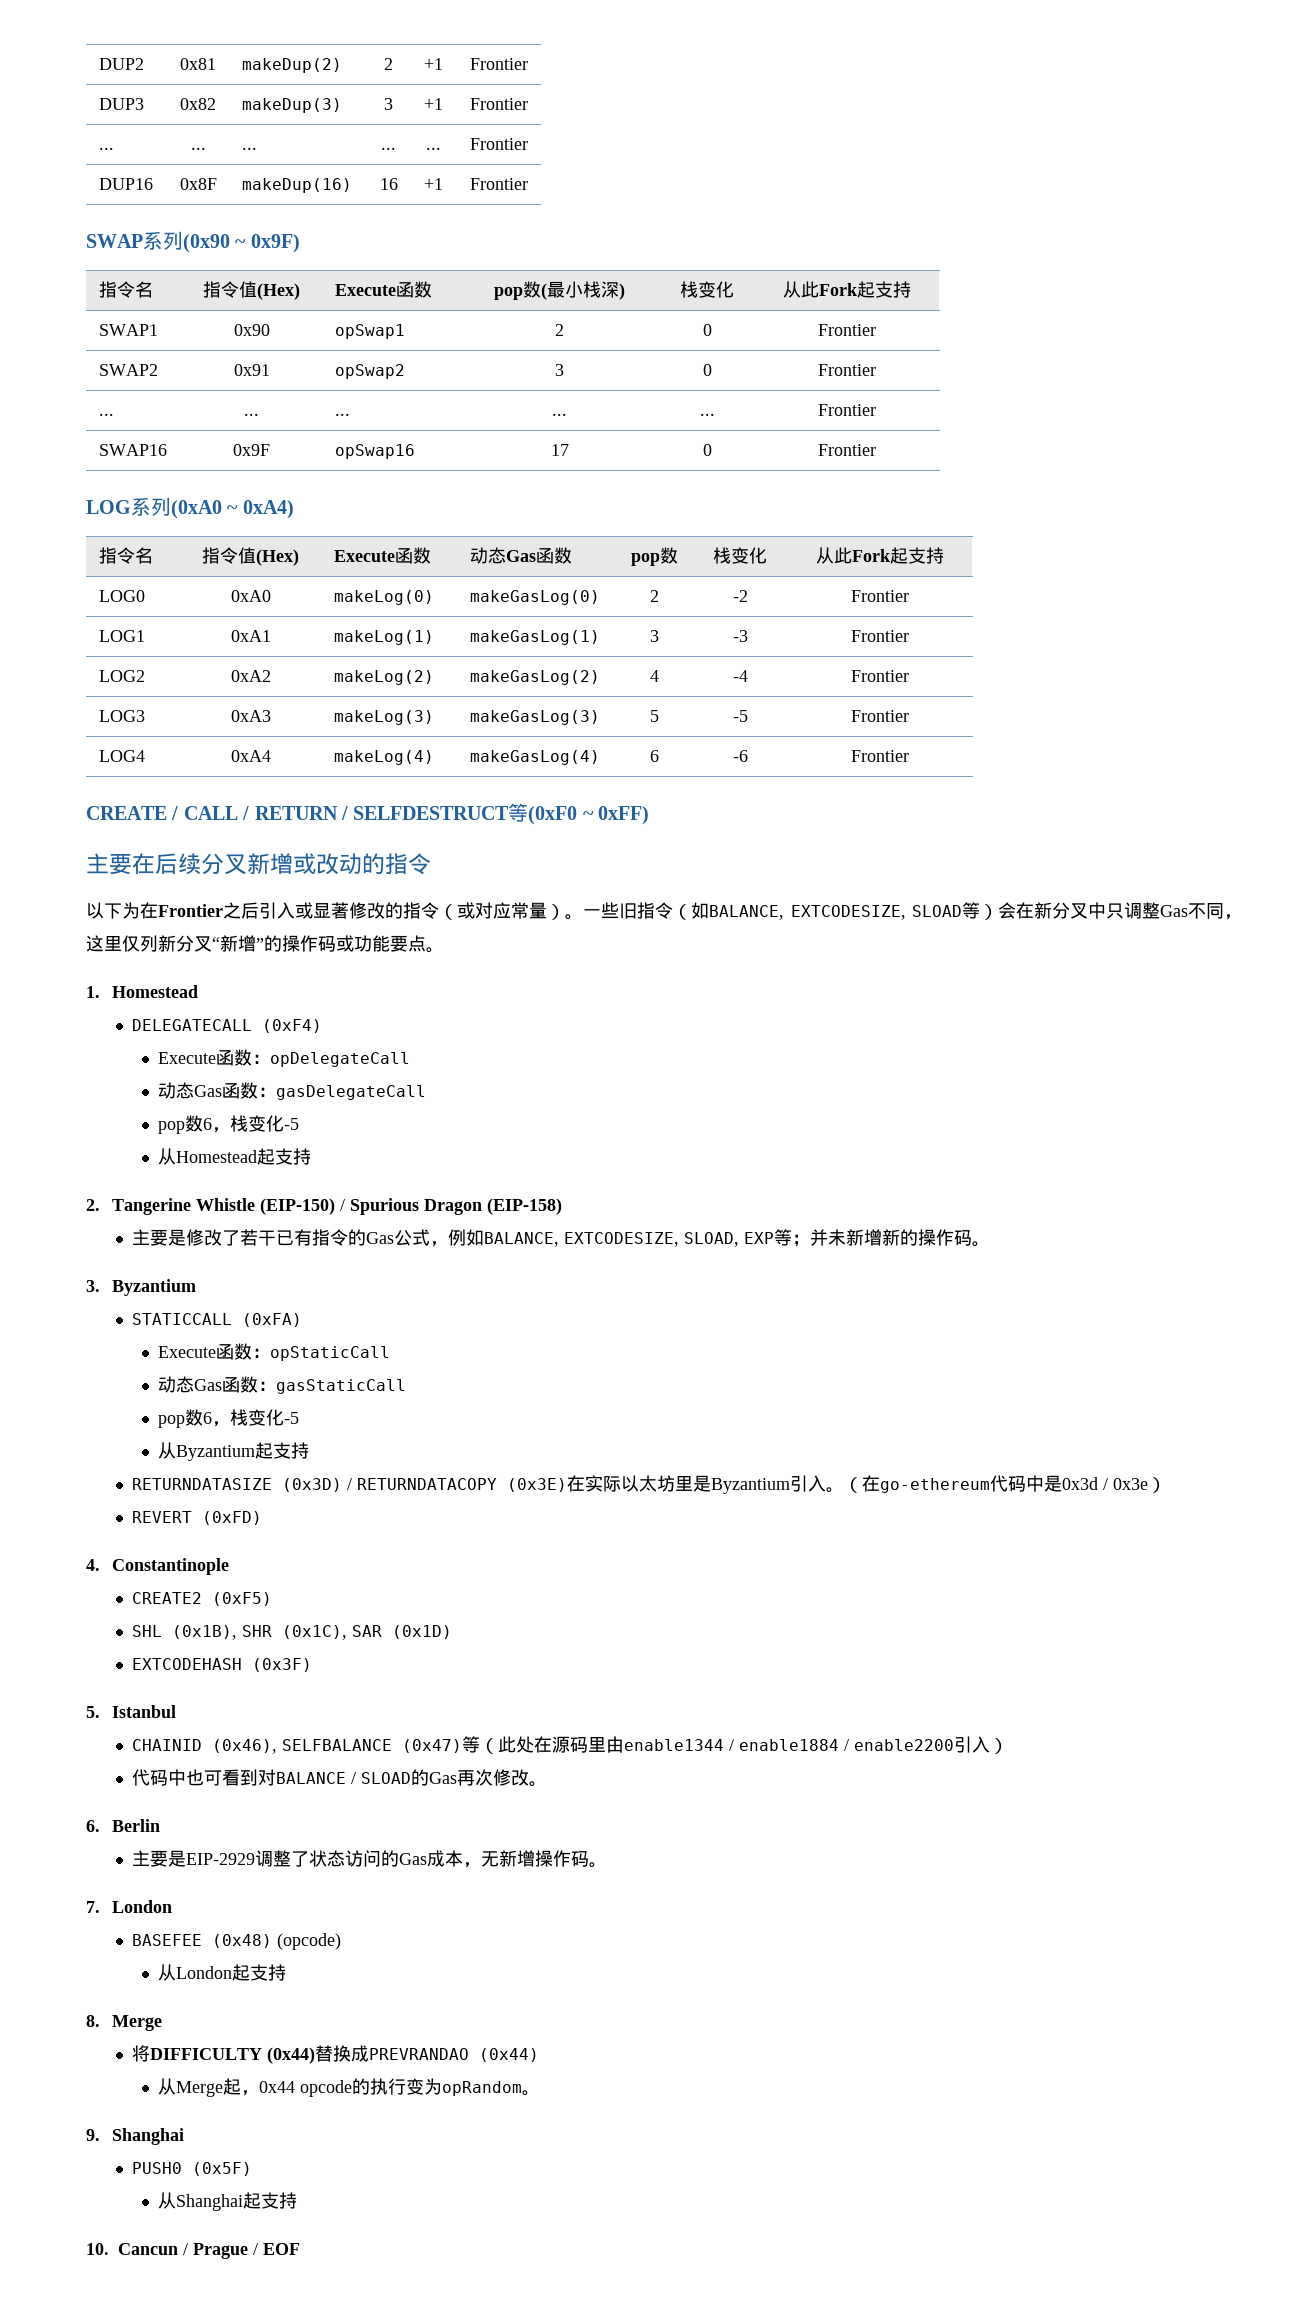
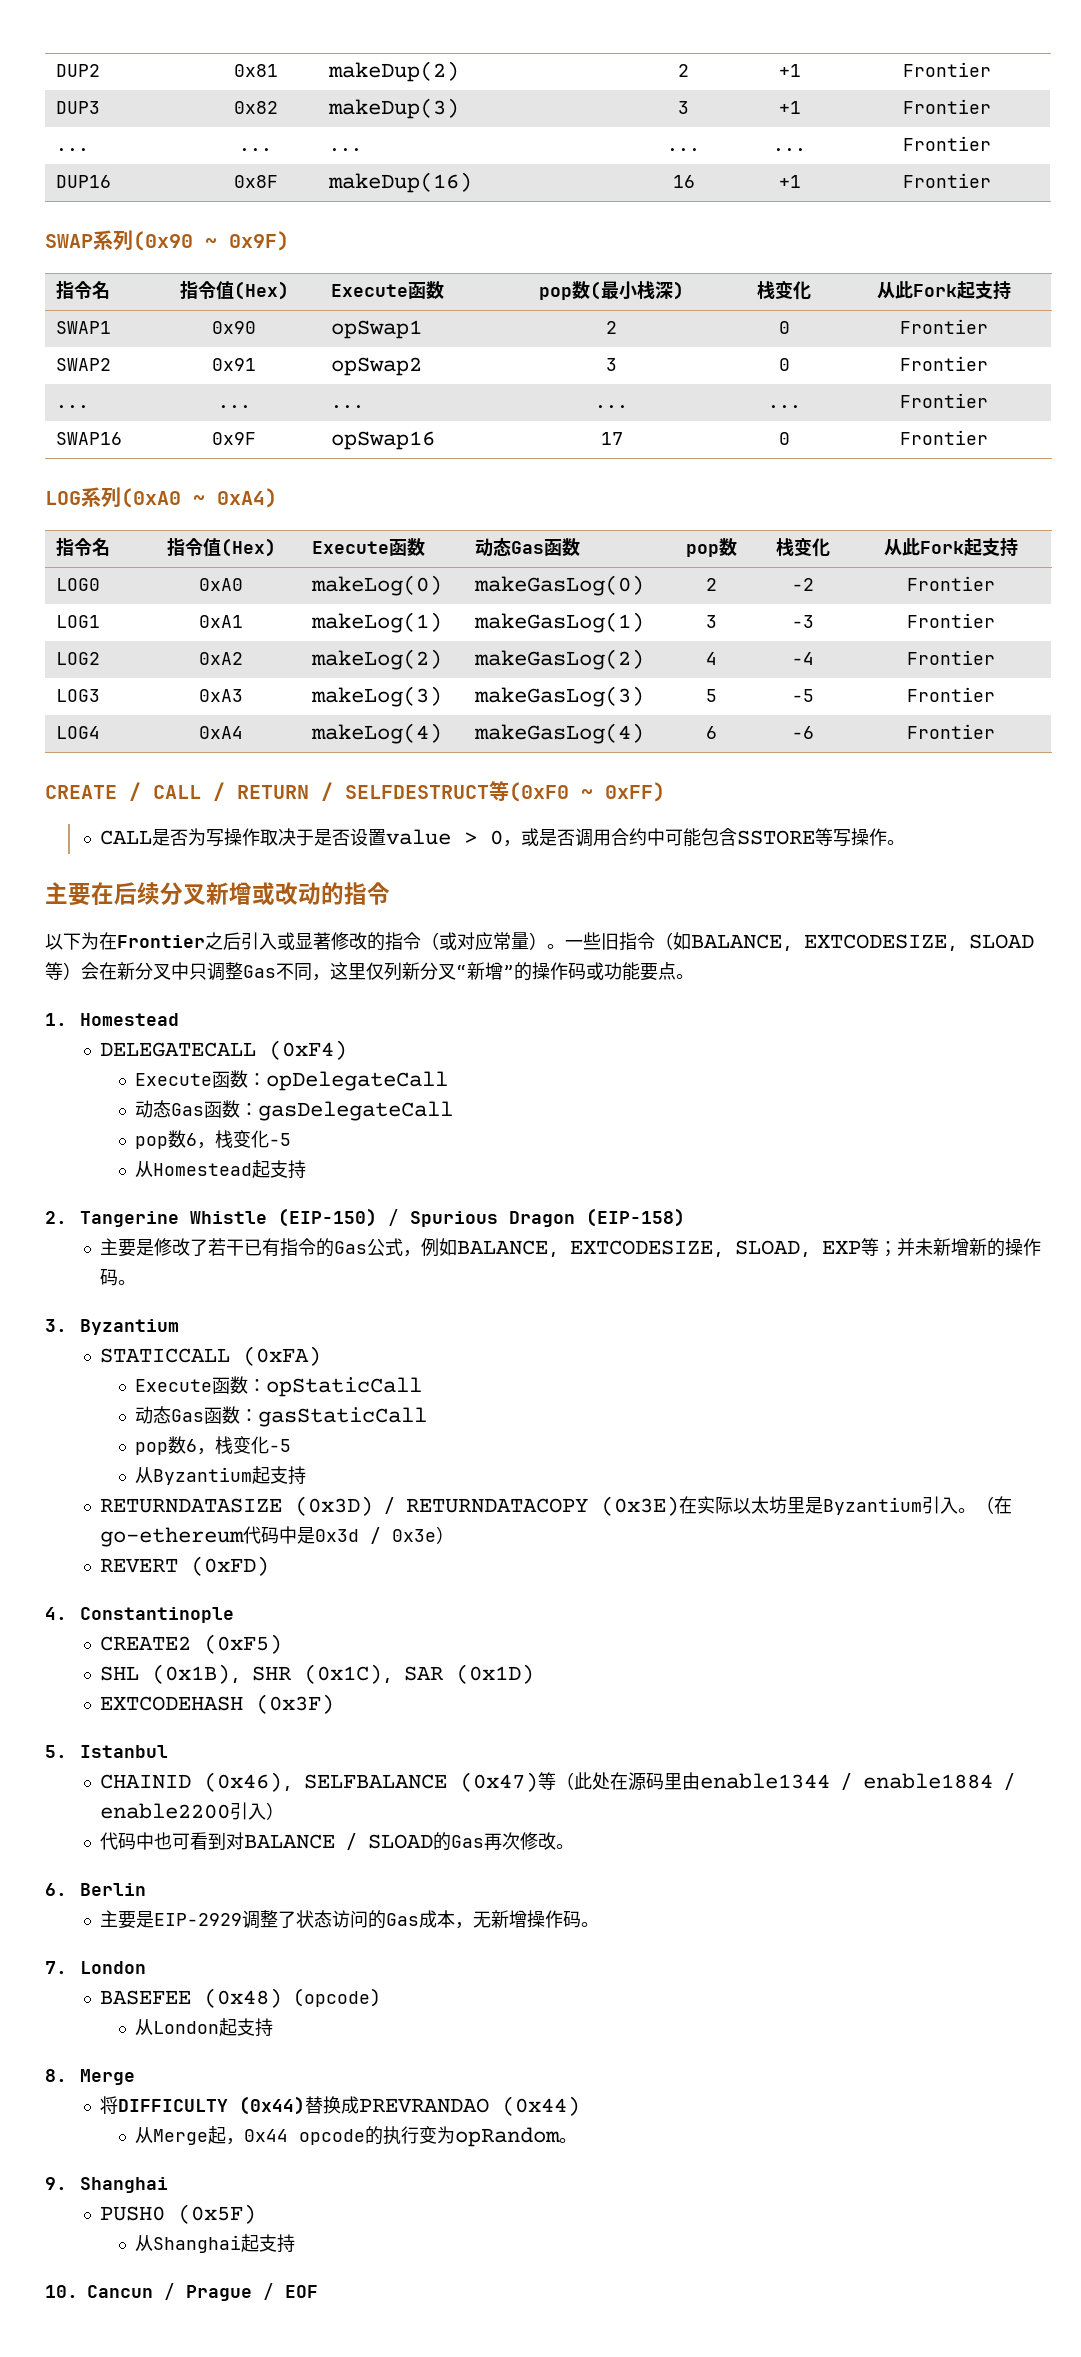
+ CALL是否为写操作取决于是否设置value > 0，或是否调用合约中可能包含SSTORE等写操作。

